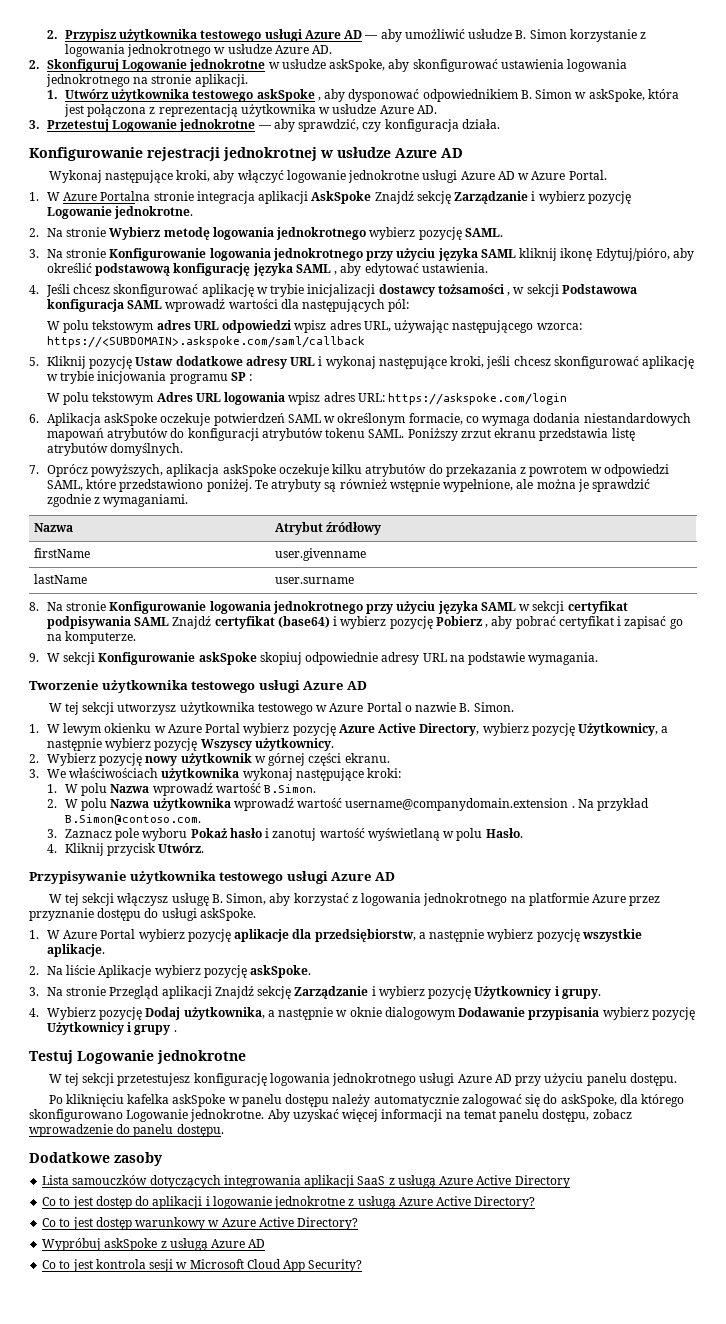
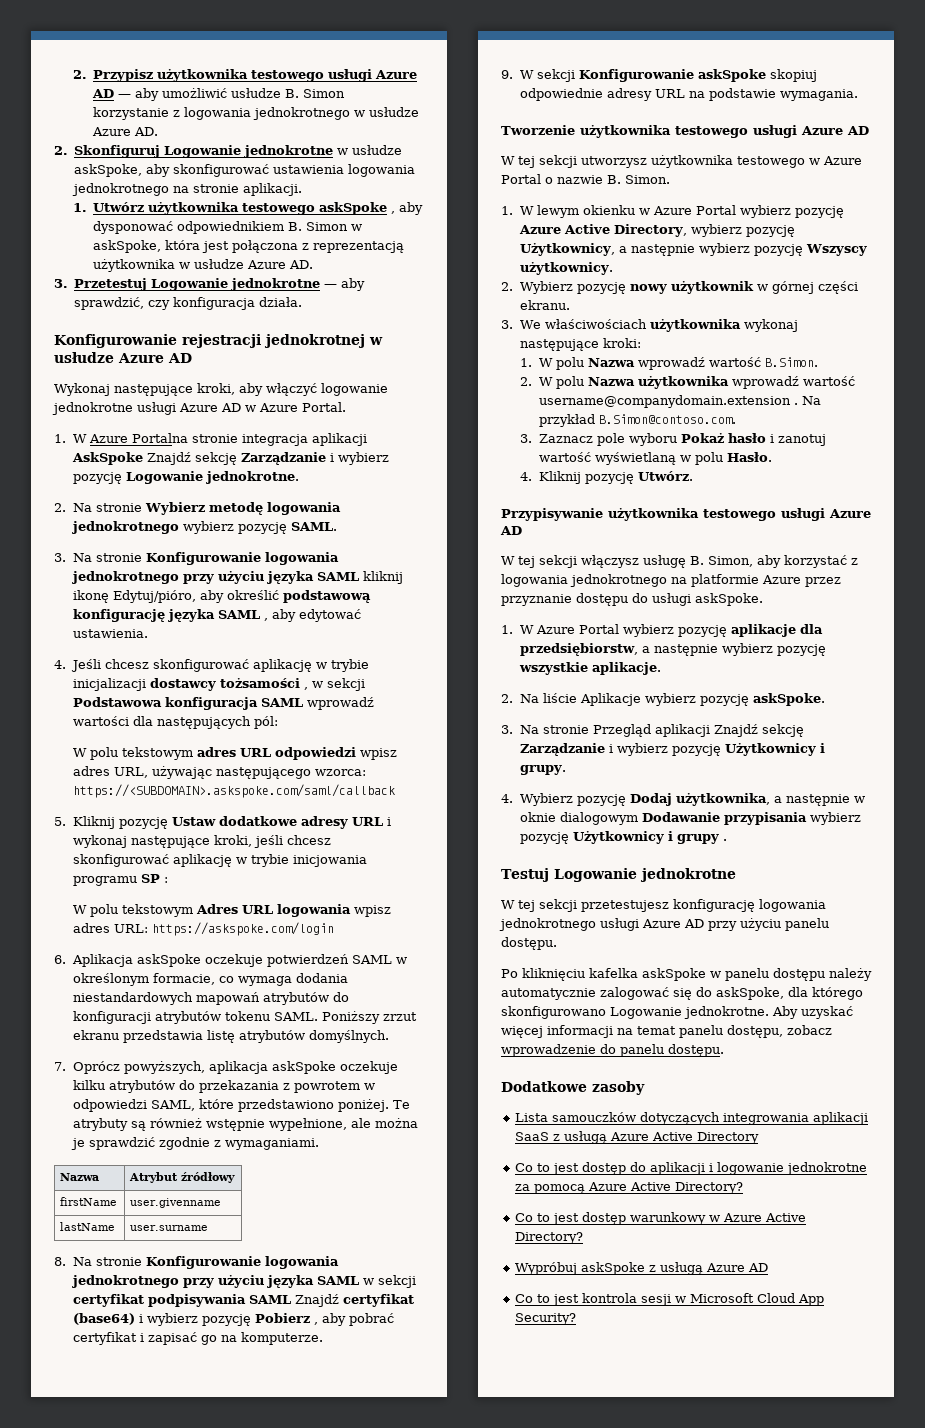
- 4. Kliknij przycisk Utwórz.
+ 4. Kliknij pozycję Utwórz.
- Co to jest dostęp do aplikacji i logowanie jednokrotne z usługą Azure Active Directory?
+ Co to jest dostęp do aplikacji i logowanie jednokrotne za pomocą Azure Active Directory?

